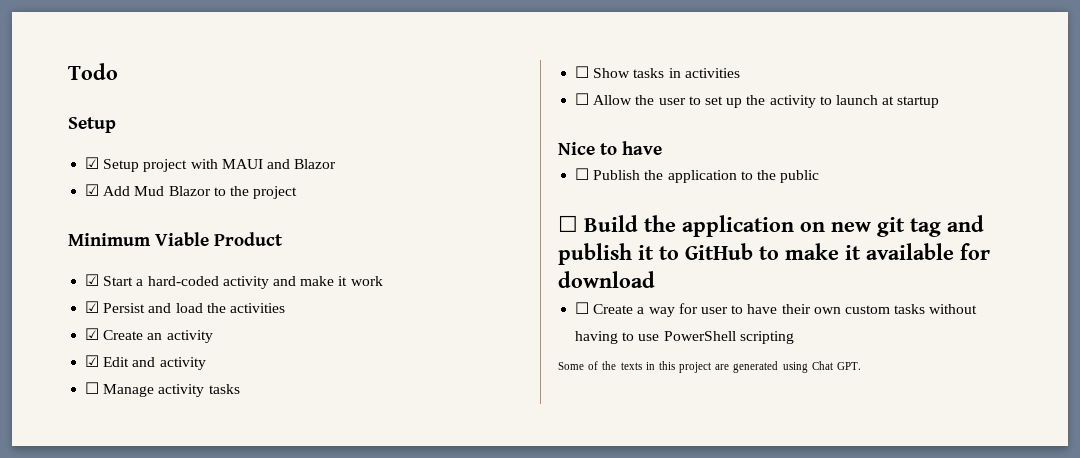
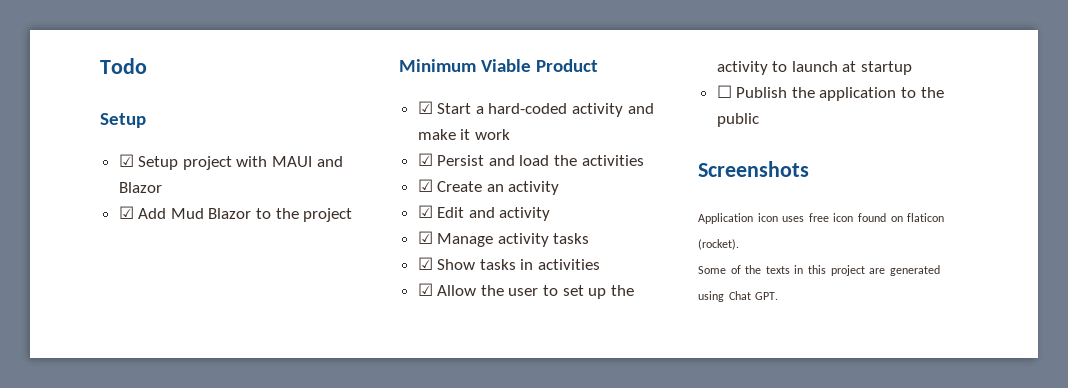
- ☐ Manage activity tasks
+ ☑ Manage activity tasks
- ☐ Show tasks in activities
+ ☑ Show tasks in activities
- ☐ Allow the user to set up the activity to launch at startup
+ ☑ Allow the user to set up the activity to launch at startup
- Nice to have
- ☐ Build the application on new git tag and publish it to GitHub to make it available for download
- ☐ Create a way for user to have their own custom tasks without having to use PowerShell scripting
+ Screenshots
+ Application icon uses free icon found on flaticon (rocket).

